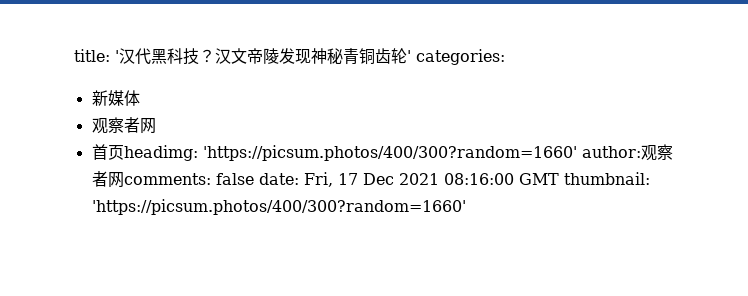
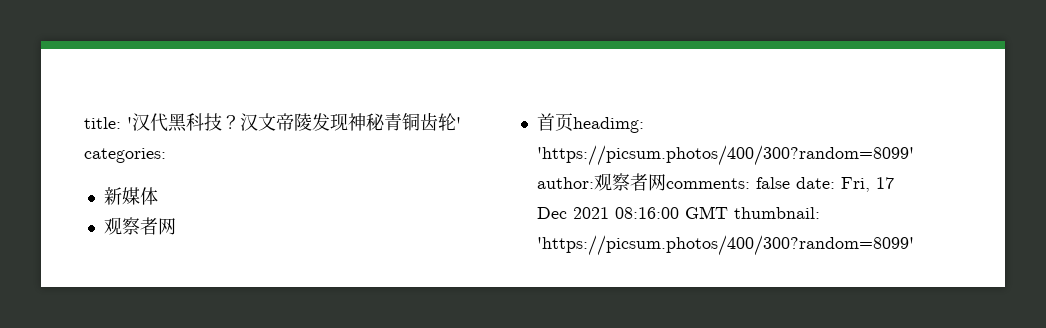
- 首页headimg: 'https://picsum.photos/400/300?random=1660' author:观察者网comments: false date: Fri, 17 Dec 2021 08:16:00 GMT thumbnail: 'https://picsum.photos/400/300?random=1660'
+ 首页headimg: 'https://picsum.photos/400/300?random=8099' author:观察者网comments: false date: Fri, 17 Dec 2021 08:16:00 GMT thumbnail: 'https://picsum.photos/400/300?random=8099'

